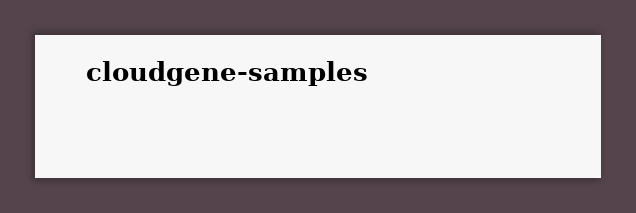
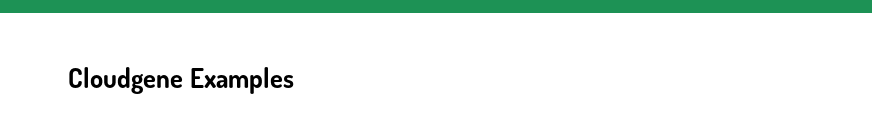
- cloudgene-samples
+ Cloudgene Examples

